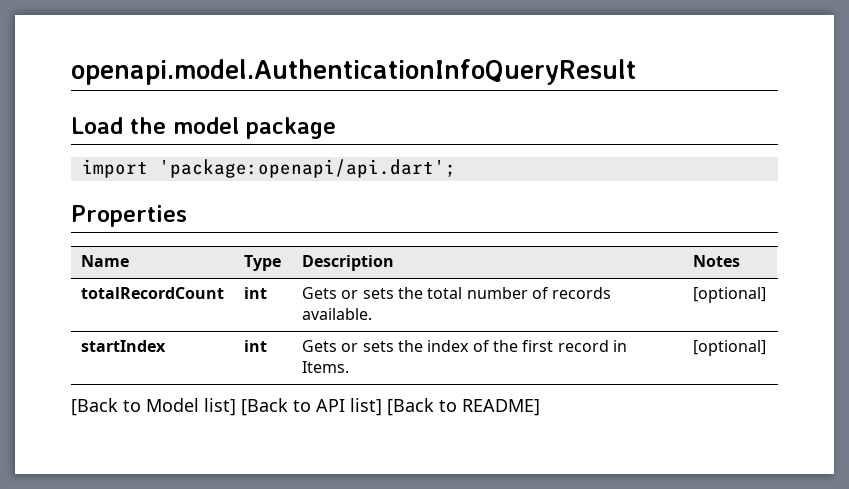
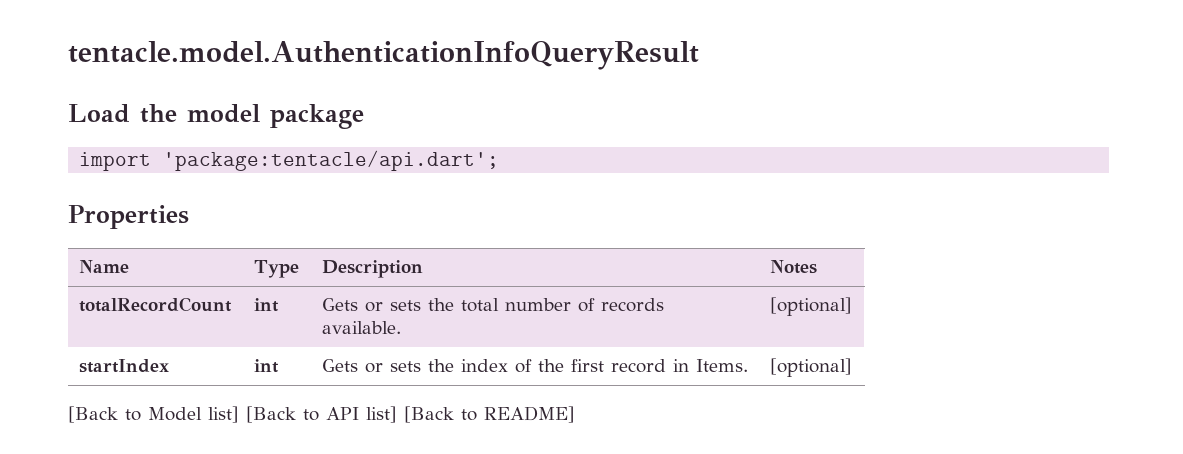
- openapi.model.AuthenticationInfoQueryResult
+ tentacle.model.AuthenticationInfoQueryResult
- import 'package:openapi/api.dart';
+ import 'package:tentacle/api.dart';

